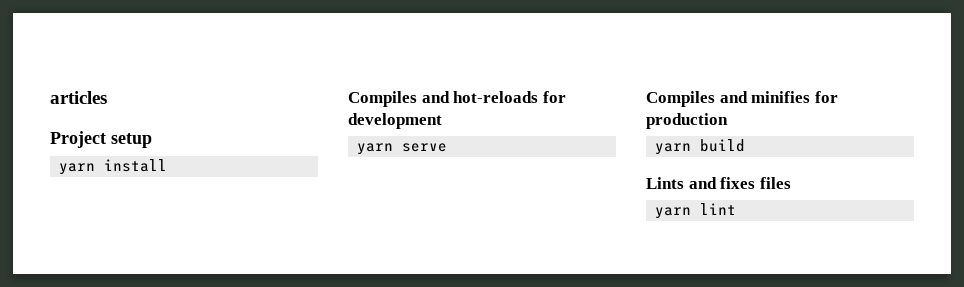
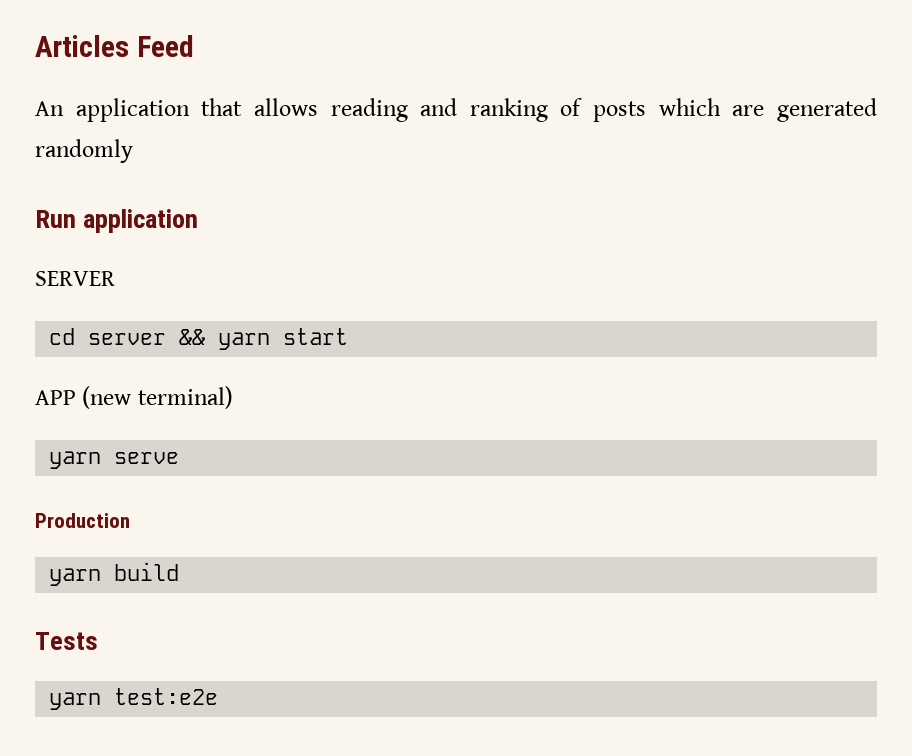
- articles
- Project setup
- yarn install
- Compiles and hot-reloads for development
+ Articles Feed
+ An application that allows reading and ranking of posts which are generated randomly
+ Run application
+ SERVER
+ cd server && yarn start
+ APP (new terminal)
  yarn serve
- Compiles and minifies for production
+ Production
  yarn build
- Lints and fixes files
- yarn lint
+ Tests
+ yarn test:e2e

